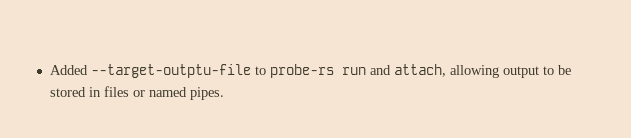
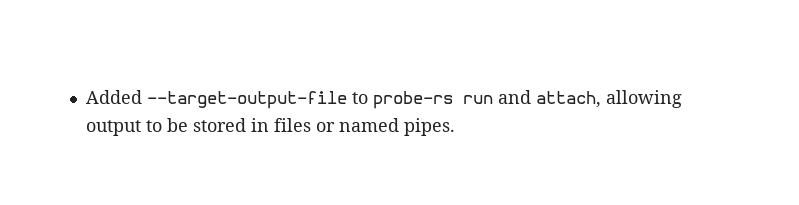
- Added --target-outptu-file to probe-rs run and attach, allowing output to be stored in files or named pipes.
+ Added --target-output-file to probe-rs run and attach, allowing output to be stored in files or named pipes.

